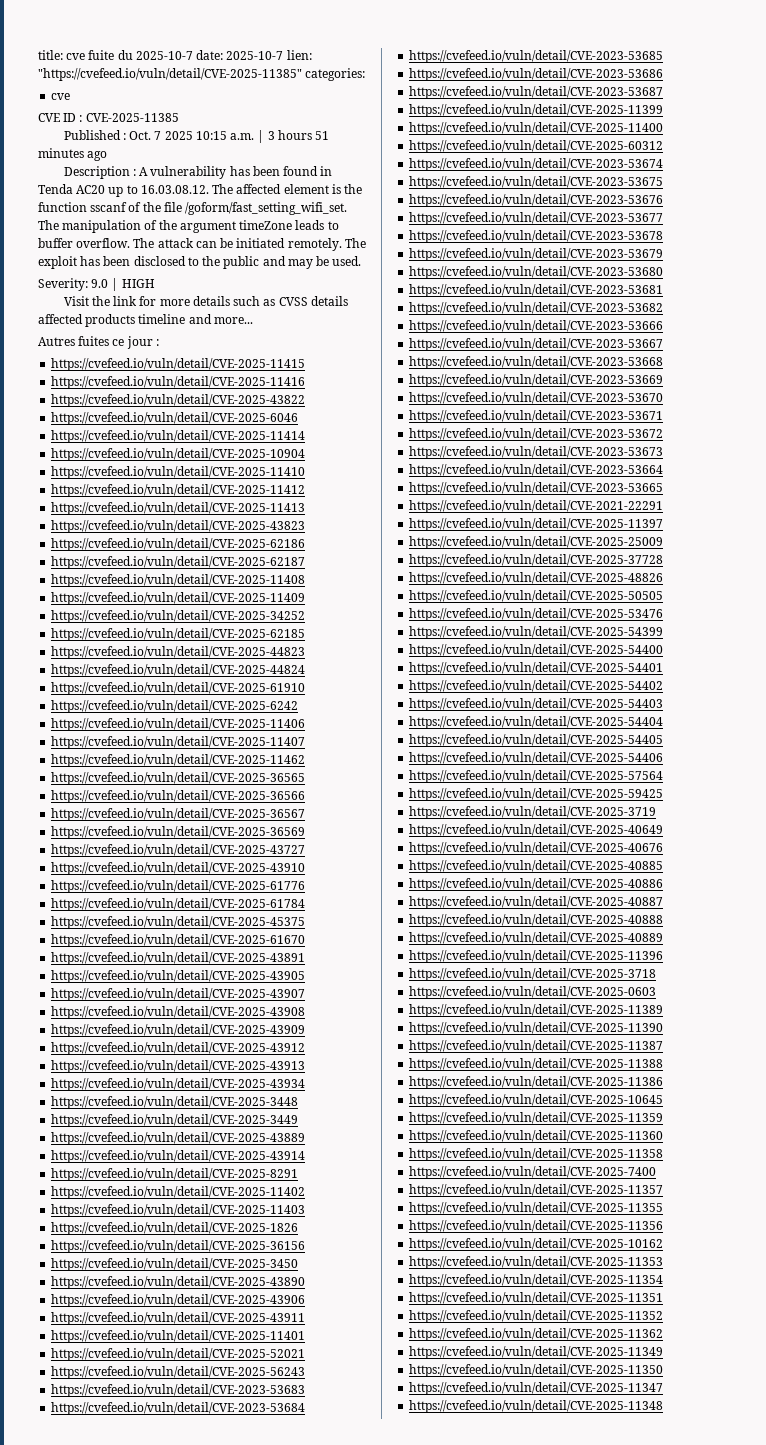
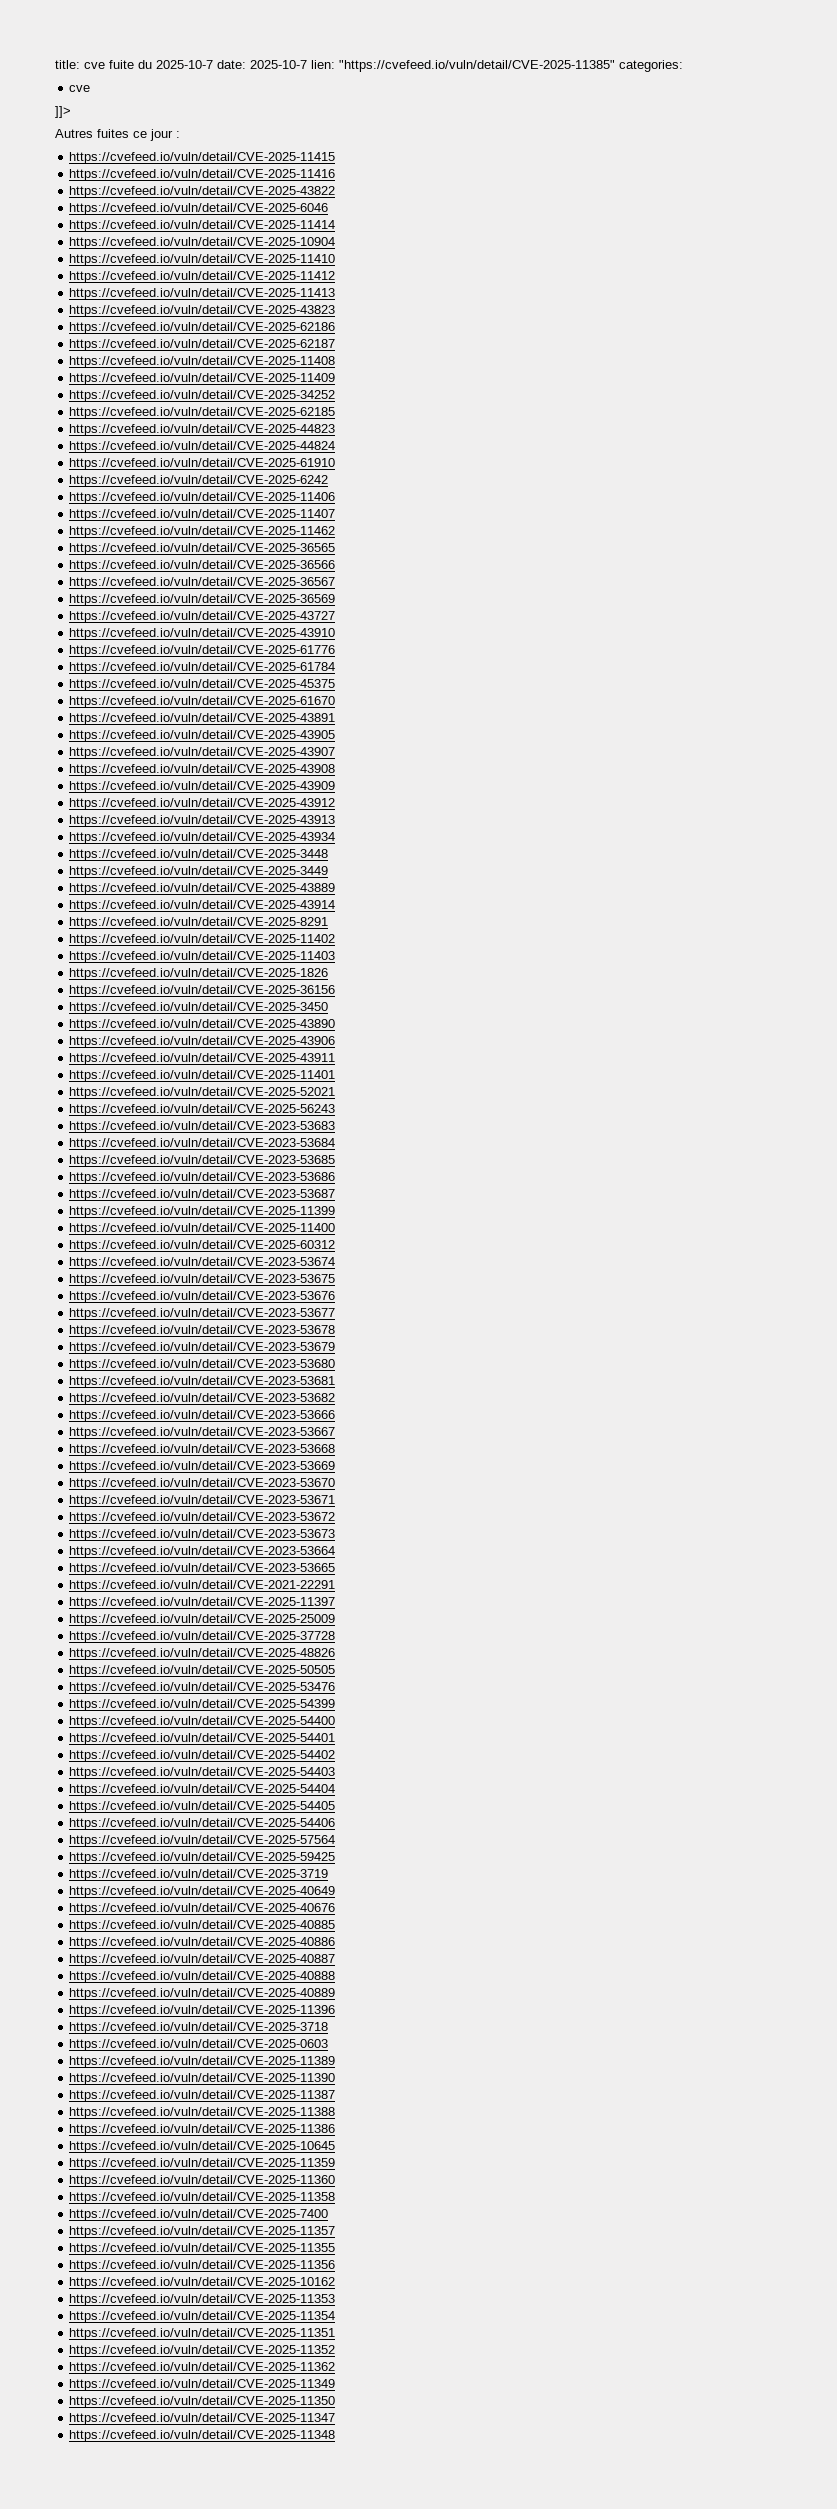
- CVE ID : CVE-2025-11385
- Published : Oct. 7 2025 10:15 a.m. | 3 hours 51 minutes ago
- Description : A vulnerability has been found in Tenda AC20 up to 16.03.08.12. The affected element is the function sscanf of the file /goform/fast_setting_wifi_set. The manipulation of the argument timeZone leads to buffer overflow. The attack can be initiated remotely. The exploit has been disclosed to the public and may be used.
- Severity: 9.0 | HIGH
- Visit the link for more details such as CVSS details affected products timeline and more...
+ ]]>

